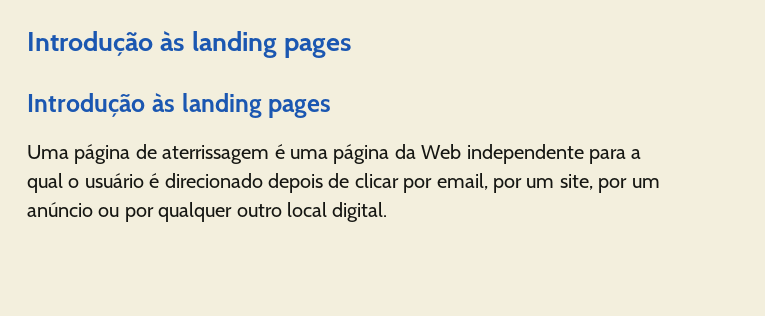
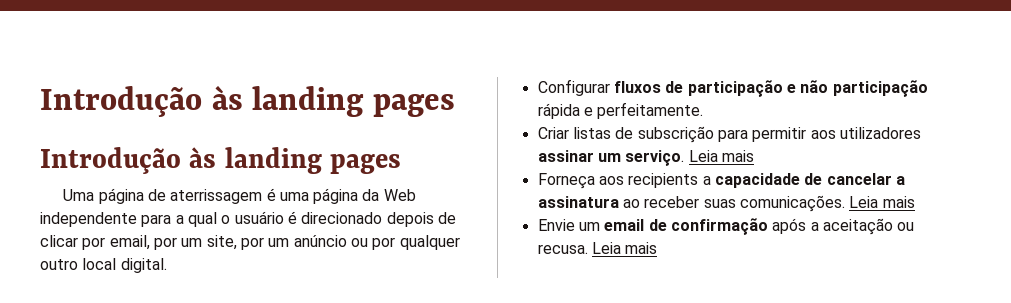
+ Configurar fluxos de participação e não participação rápida e perfeitamente.
+ Criar listas de subscrição para permitir aos utilizadores assinar um serviço. Leia mais
+ Forneça aos recipients a capacidade de cancelar a assinatura ao receber suas comunicações. Leia mais
+ Envie um email de confirmação após a aceitação ou recusa. Leia mais

